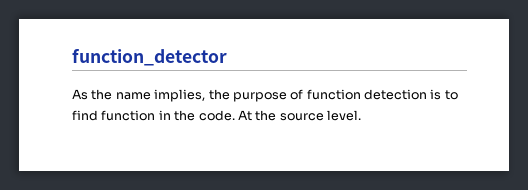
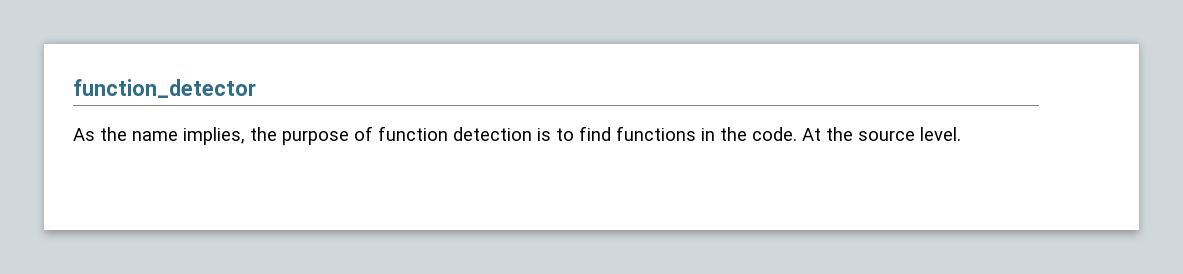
- As the name implies, the purpose of function detection is to find function in the code.
+ As the name implies, the purpose of function detection is to find functions in the code.

